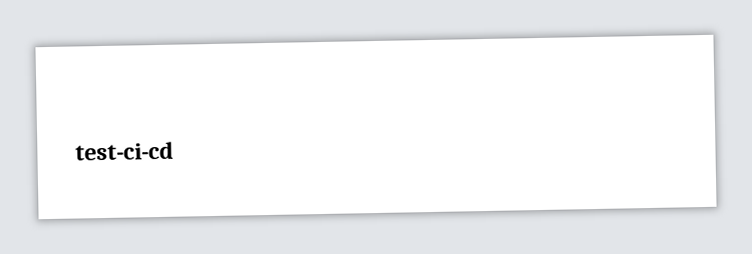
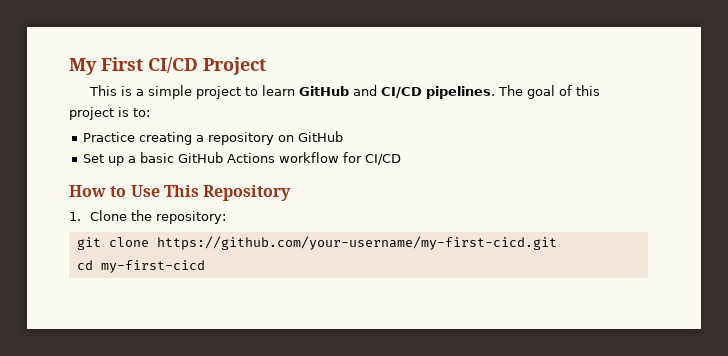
- test-ci-cd
+ My First CI/CD Project
+ This is a simple project to learn GitHub and CI/CD pipelines. The goal of this project is to:
+ Practice creating a repository on GitHub
+ Set up a basic GitHub Actions workflow for CI/CD
+ How to Use This Repository
+ 1. Clone the repository:
+ git clone https://github.com/your-username/my-first-cicd.git
+ cd my-first-cicd

